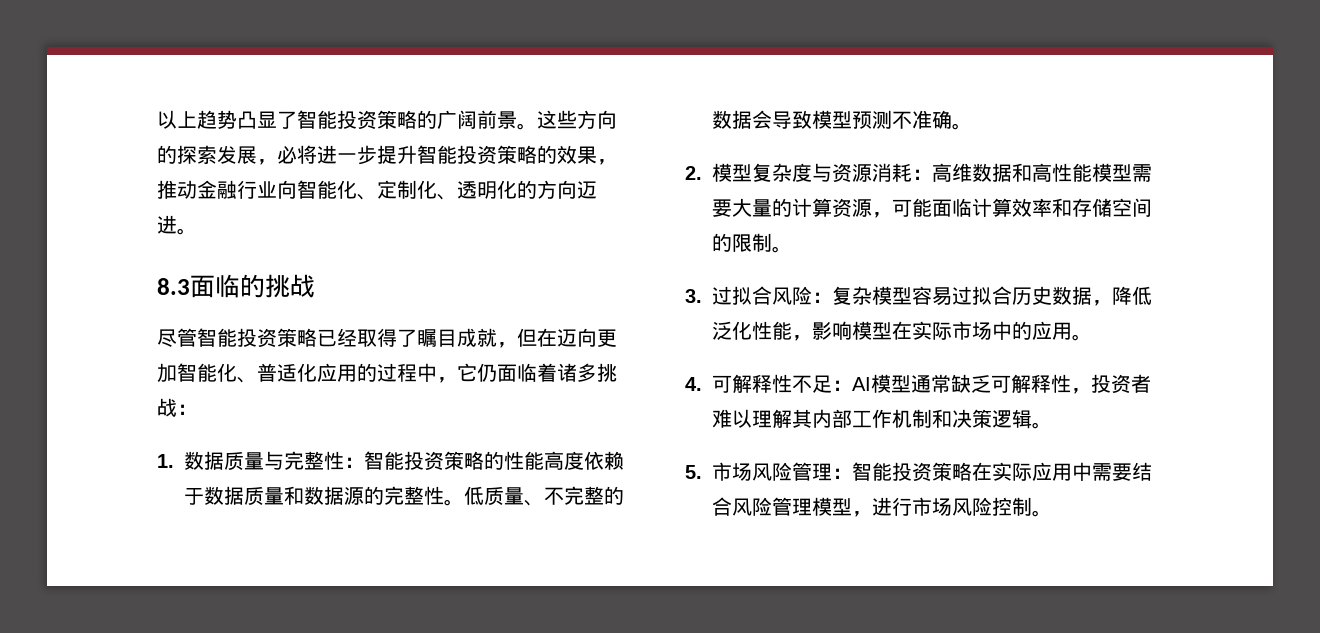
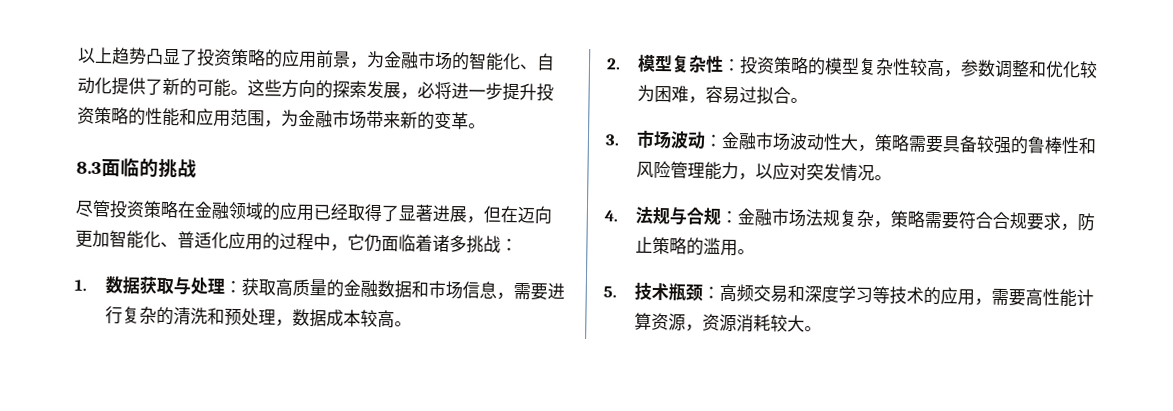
- 以上趋势凸显了智能投资策略的广阔前景。
+ 以上趋势凸显了投资策略的应用前景，为金融市场的智能化、自动化提供了新的可能。
- 这些方向的探索发展，必将进一步提升智能投资策略的效果，推动金融行业向智能化、定制化、透明化的方向迈进。
+ 这些方向的探索发展，必将进一步提升投资策略的性能和应用范围，为金融市场带来新的变革。
- 尽管智能投资策略已经取得了瞩目成就，但在迈向更加智能化、普适化应用的过程中，它仍面临着诸多挑战：
+ 尽管投资策略在金融领域的应用已经取得了显著进展，但在迈向更加智能化、普适化应用的过程中，它仍面临着诸多挑战：
- 1.数据质量与完整性：智能投资策略的性能高度依赖于数据质量和数据源的完整性。低质量、不完整的数据会导致模型预测不准确。
- 2.模型复杂度与资源消耗：高维数据和高性能模型需要大量的计算资源，可能面临计算效率和存储空间的限制。
- 3.过拟合风险：复杂模型容易过拟合历史数据，降低泛化性能，影响模型在实际市场中的应用。
- 4.可解释性不足：AI模型通常缺乏可解释性，投资者难以理解其内部工作机制和决策逻辑。
- 5.市场风险管理：智能投资策略在实际应用中需要结合风险管理模型，进行市场风险控制。
+ 1.数据获取与处理：获取高质量的金融数据和市场信息，需要进行复杂的清洗和预处理，数据成本较高。
+ 2.模型复杂性：投资策略的模型复杂性较高，参数调整和优化较为困难，容易过拟合。
+ 3.市场波动：金融市场波动性大，策略需要具备较强的鲁棒性和风险管理能力，以应对突发情况。
+ 4.法规与合规：金融市场法规复杂，策略需要符合合规要求，防止策略的滥用。
+ 5.技术瓶颈：高频交易和深度学习等技术的应用，需要高性能计算资源，资源消耗较大。

